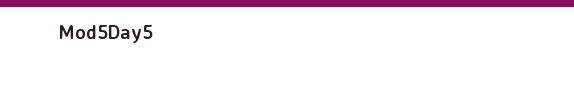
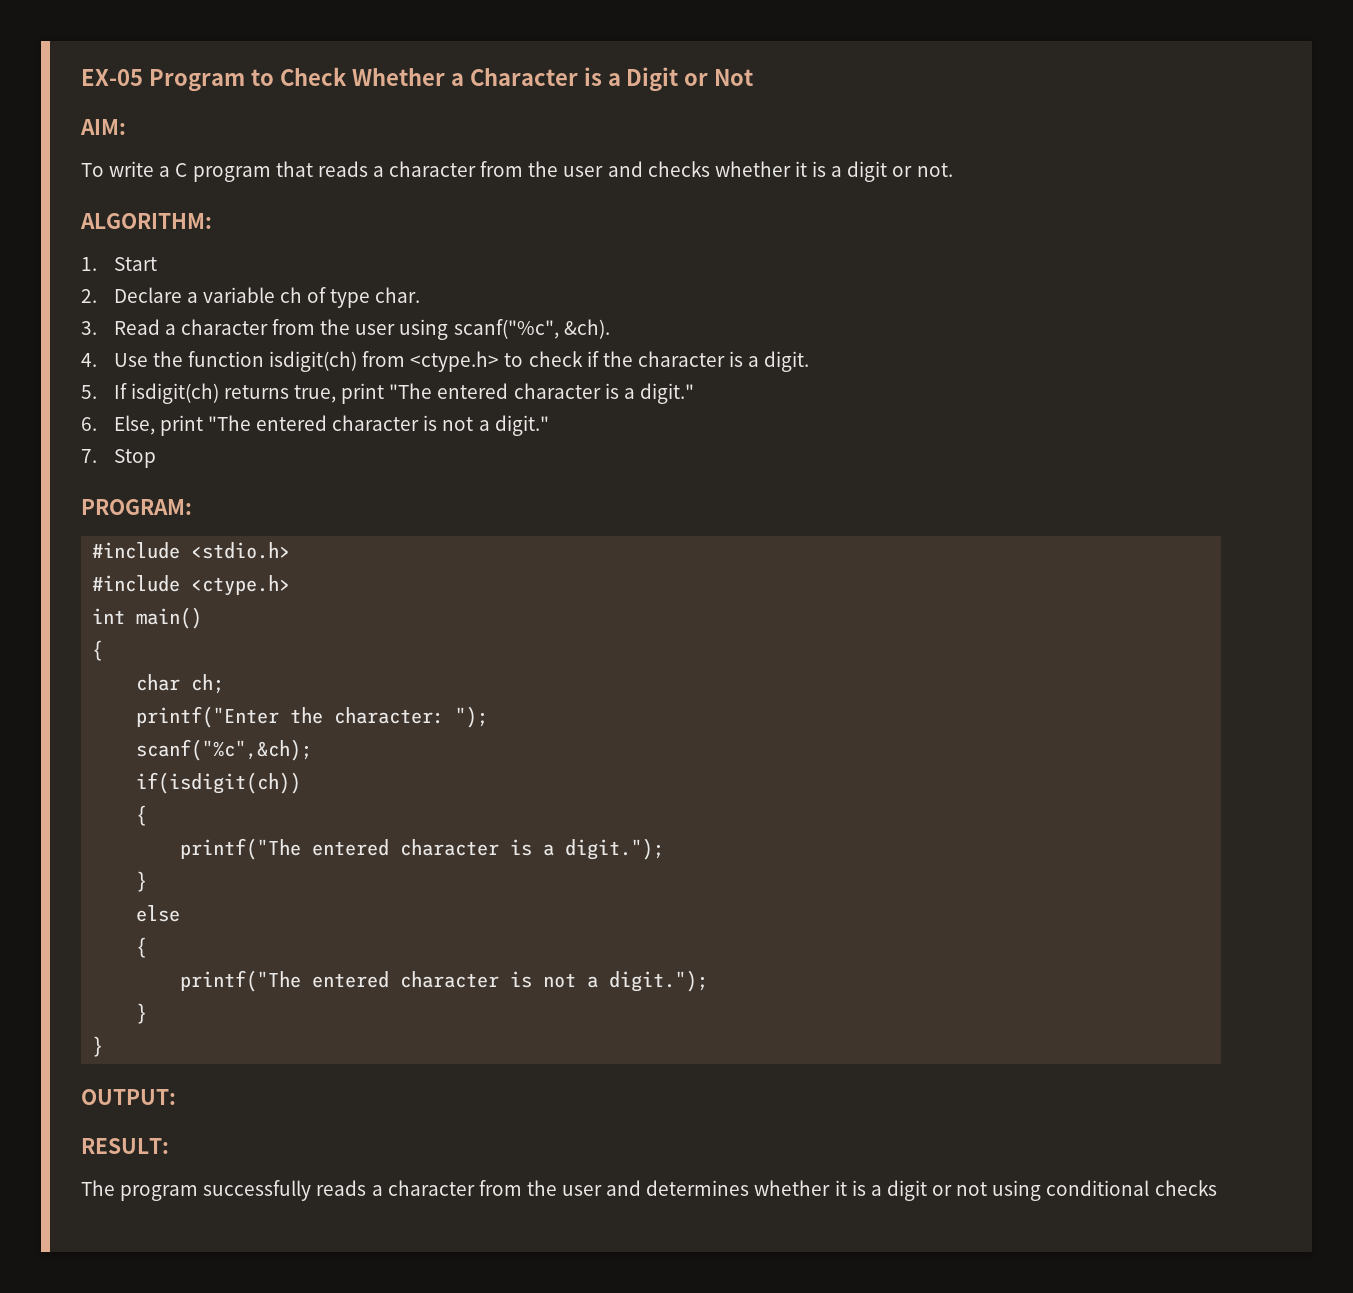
- Mod5Day5
+ EX-05 Program to Check Whether a Character is a Digit or Not
+ AIM:
+ To write a C program that reads a character from the user and checks whether it is a digit or not.
+ ALGORITHM:
+ 1. Start
+ 2. Declare a variable ch of type char.
+ 3. Read a character from the user using scanf("%c", &ch).
+ 4. Use the function isdigit(ch) from <ctype.h> to check if the character is a digit.
+ 5. If isdigit(ch) returns true, print "The entered character is a digit."
+ 6. Else, print "The entered character is not a digit."
+ 7. Stop
+ PROGRAM:
+ #include <stdio.h>
+ #include <ctype.h>
+ int main()
+ {
+ char ch;
+ printf("Enter the character: ");
+ scanf("%c",&ch);
+ if(isdigit(ch))
+ {
+ printf("The entered character is a digit.");
+ }
+ else
+ {
+ printf("The entered character is not a digit.");
+ }
+ }
+ OUTPUT:
+ RESULT:
+ The program successfully reads a character from the user and determines whether it is a digit or not using conditional checks

